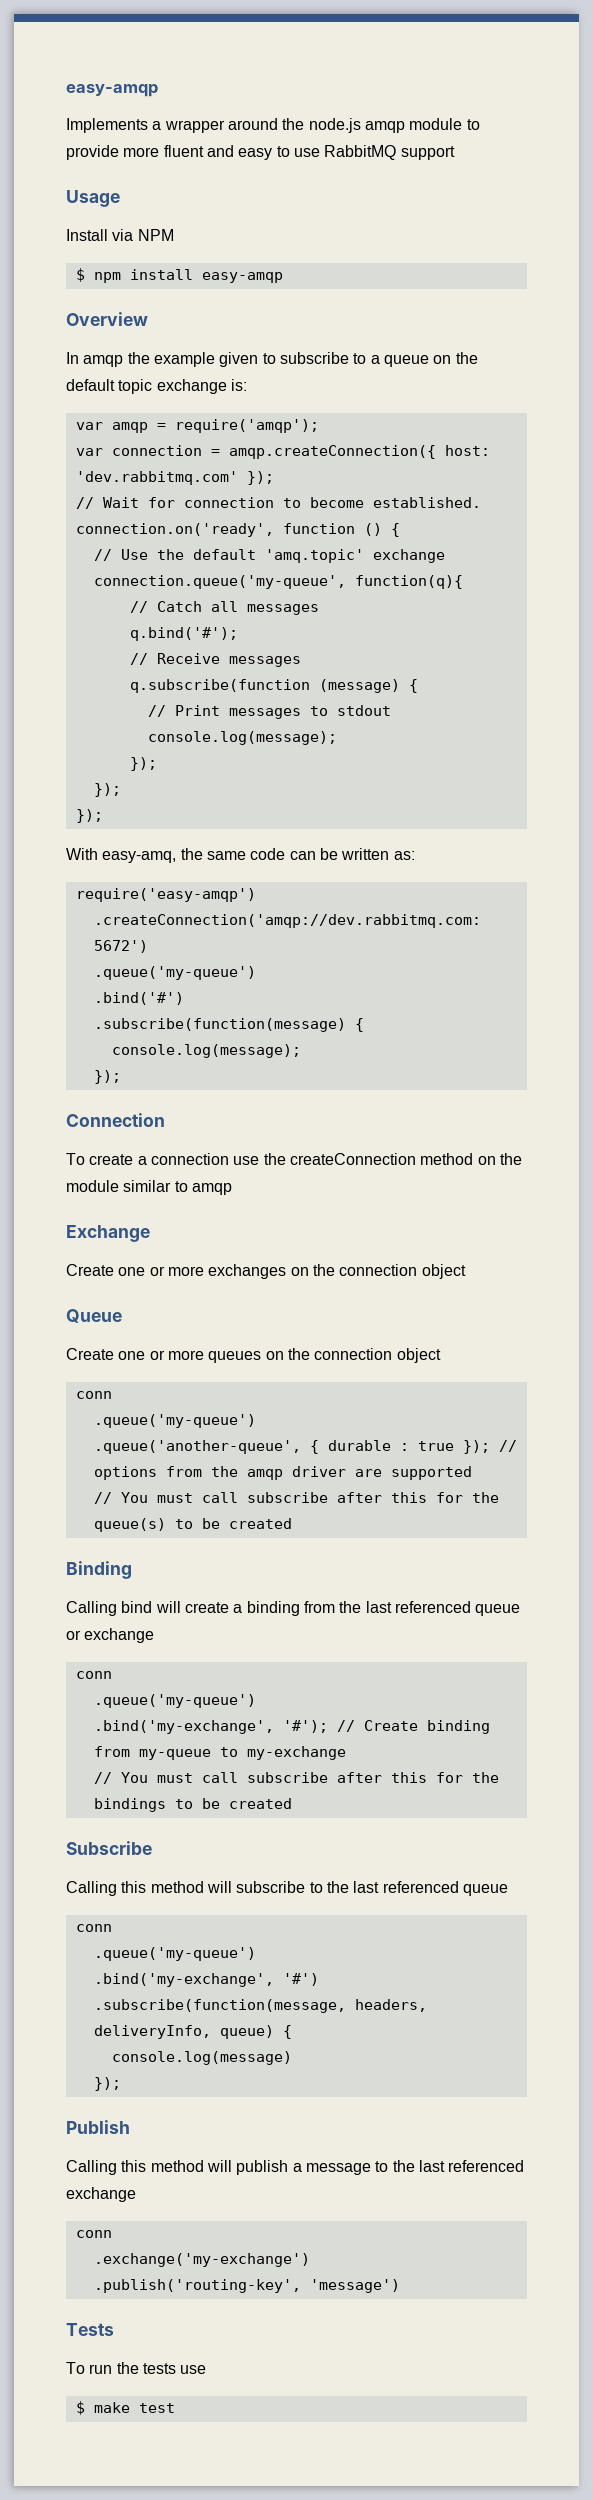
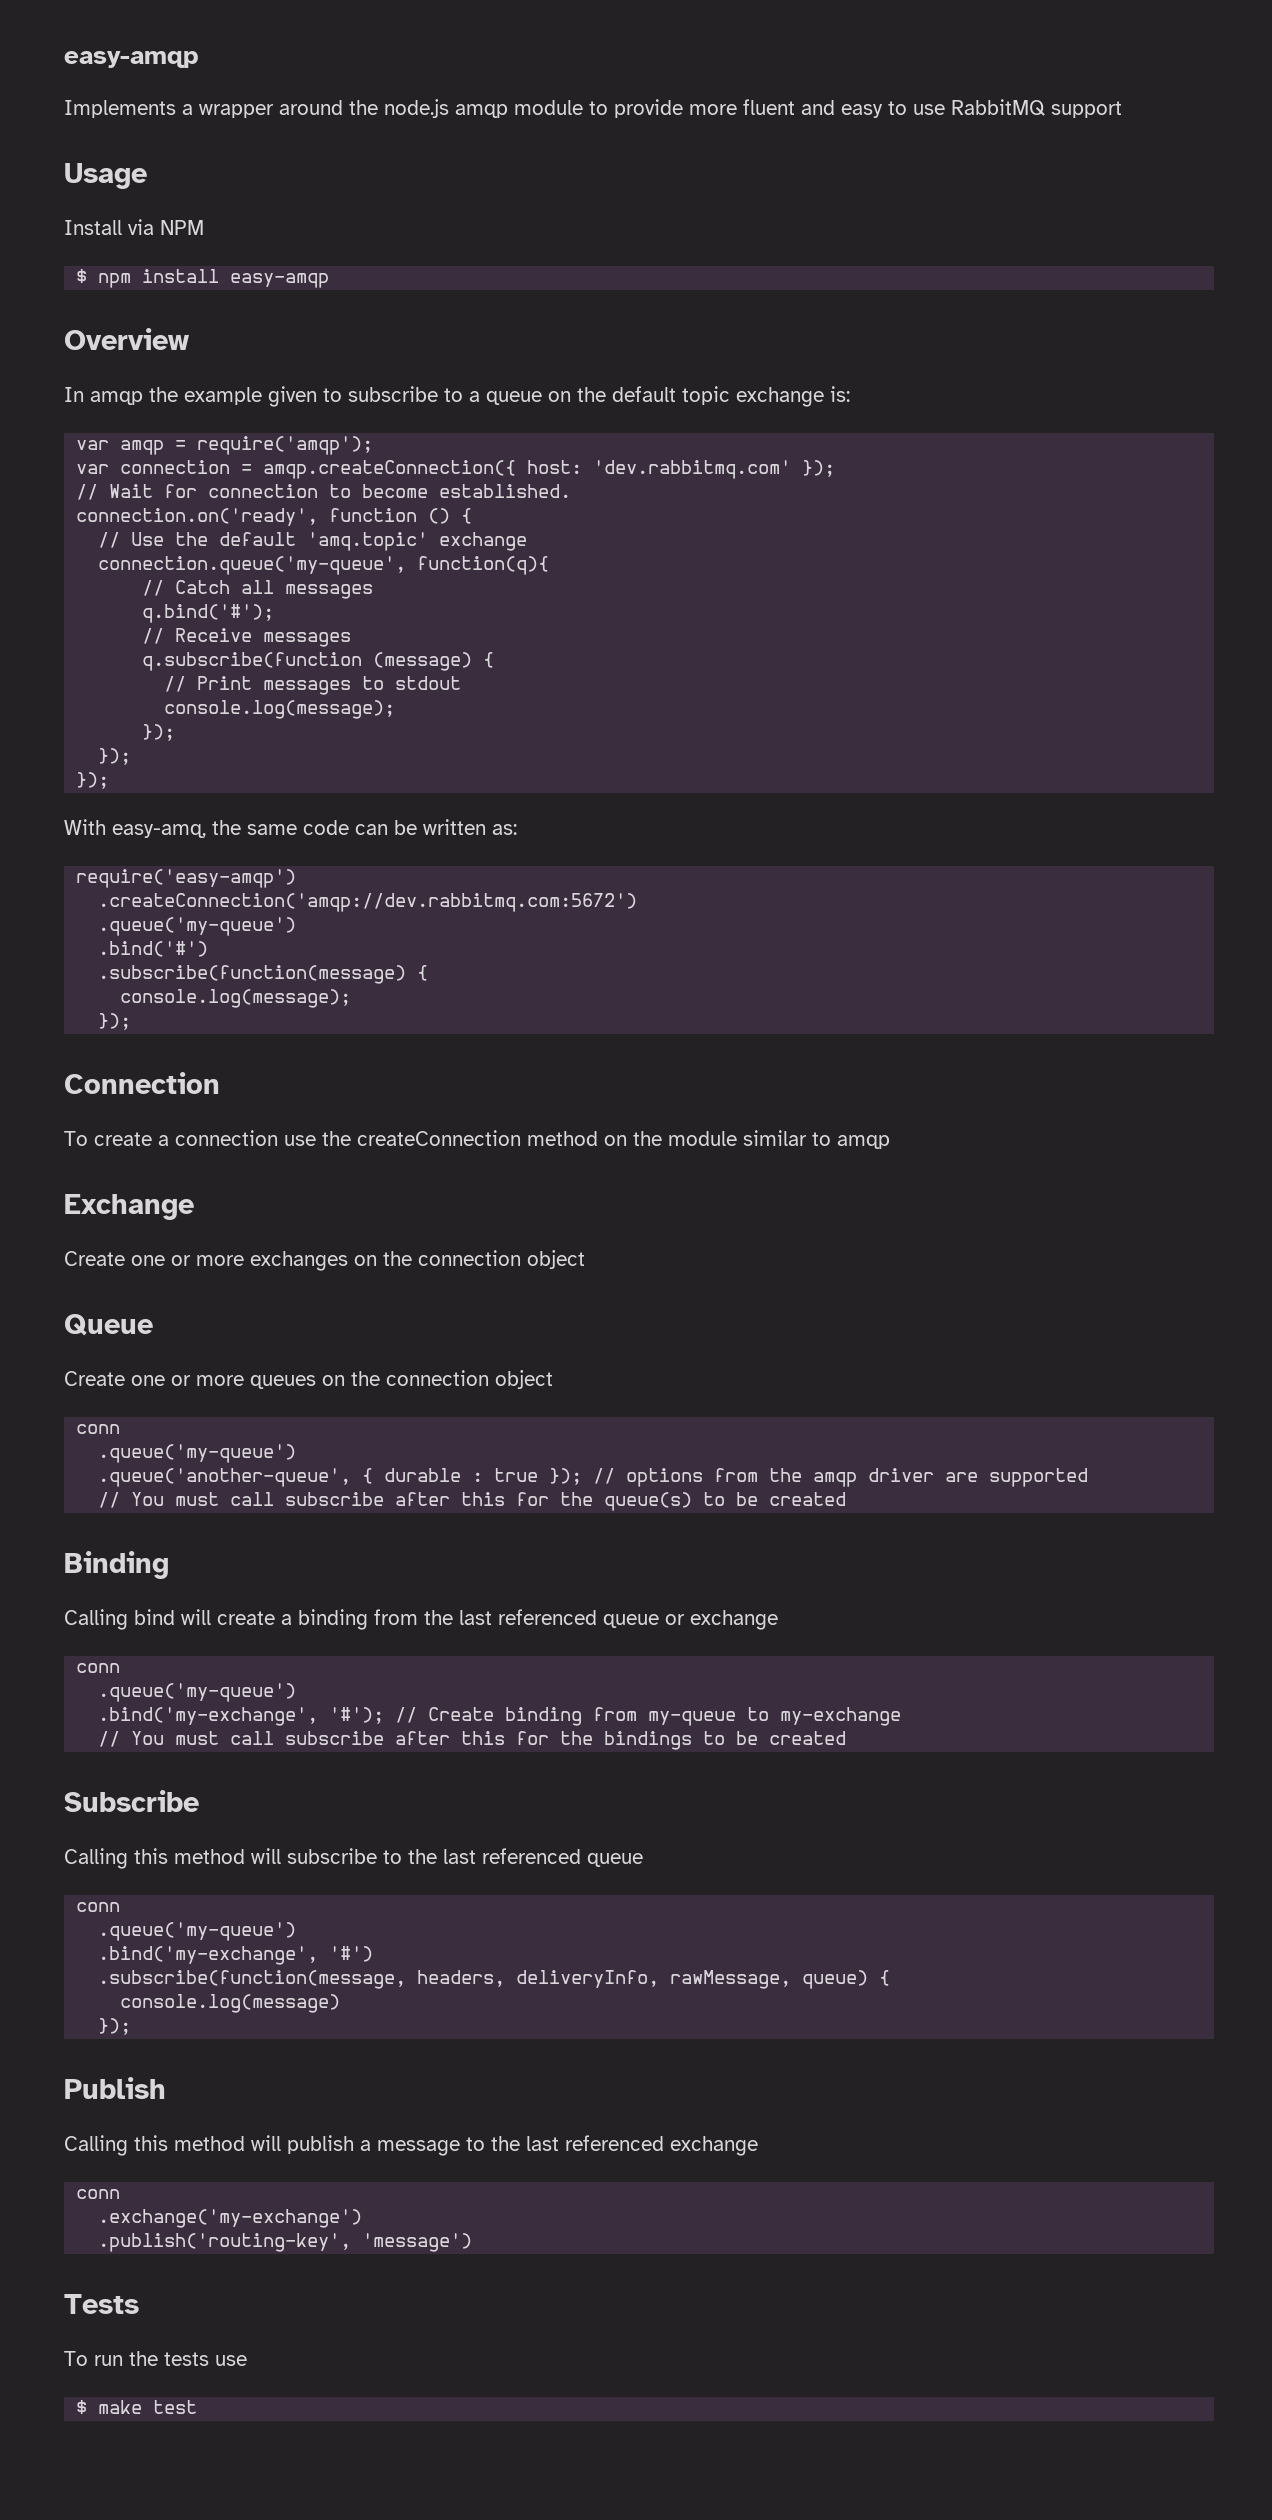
- .subscribe(function(message, headers, deliveryInfo, queue) {
+ .subscribe(function(message, headers, deliveryInfo, rawMessage, queue) {

